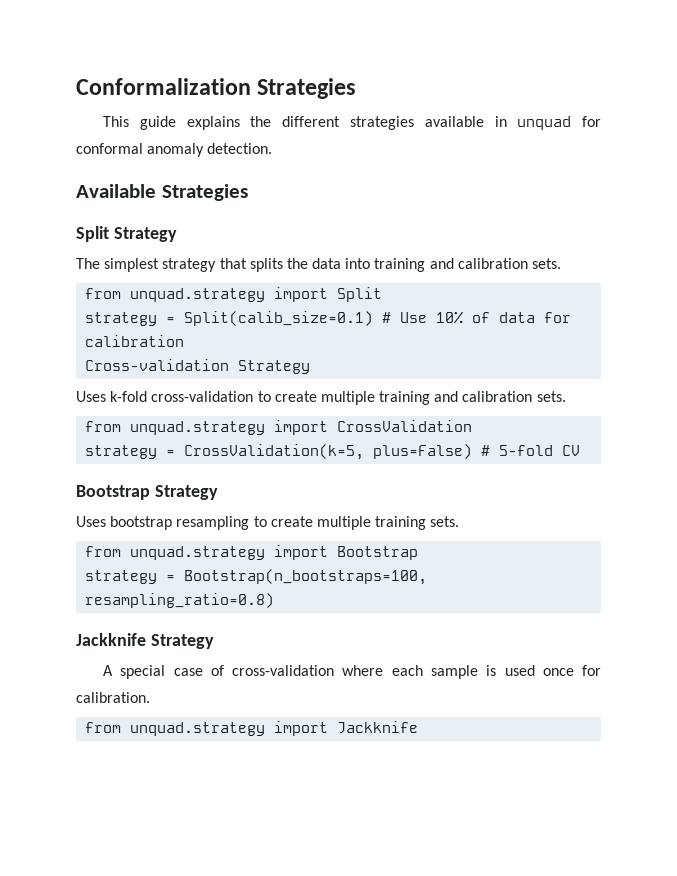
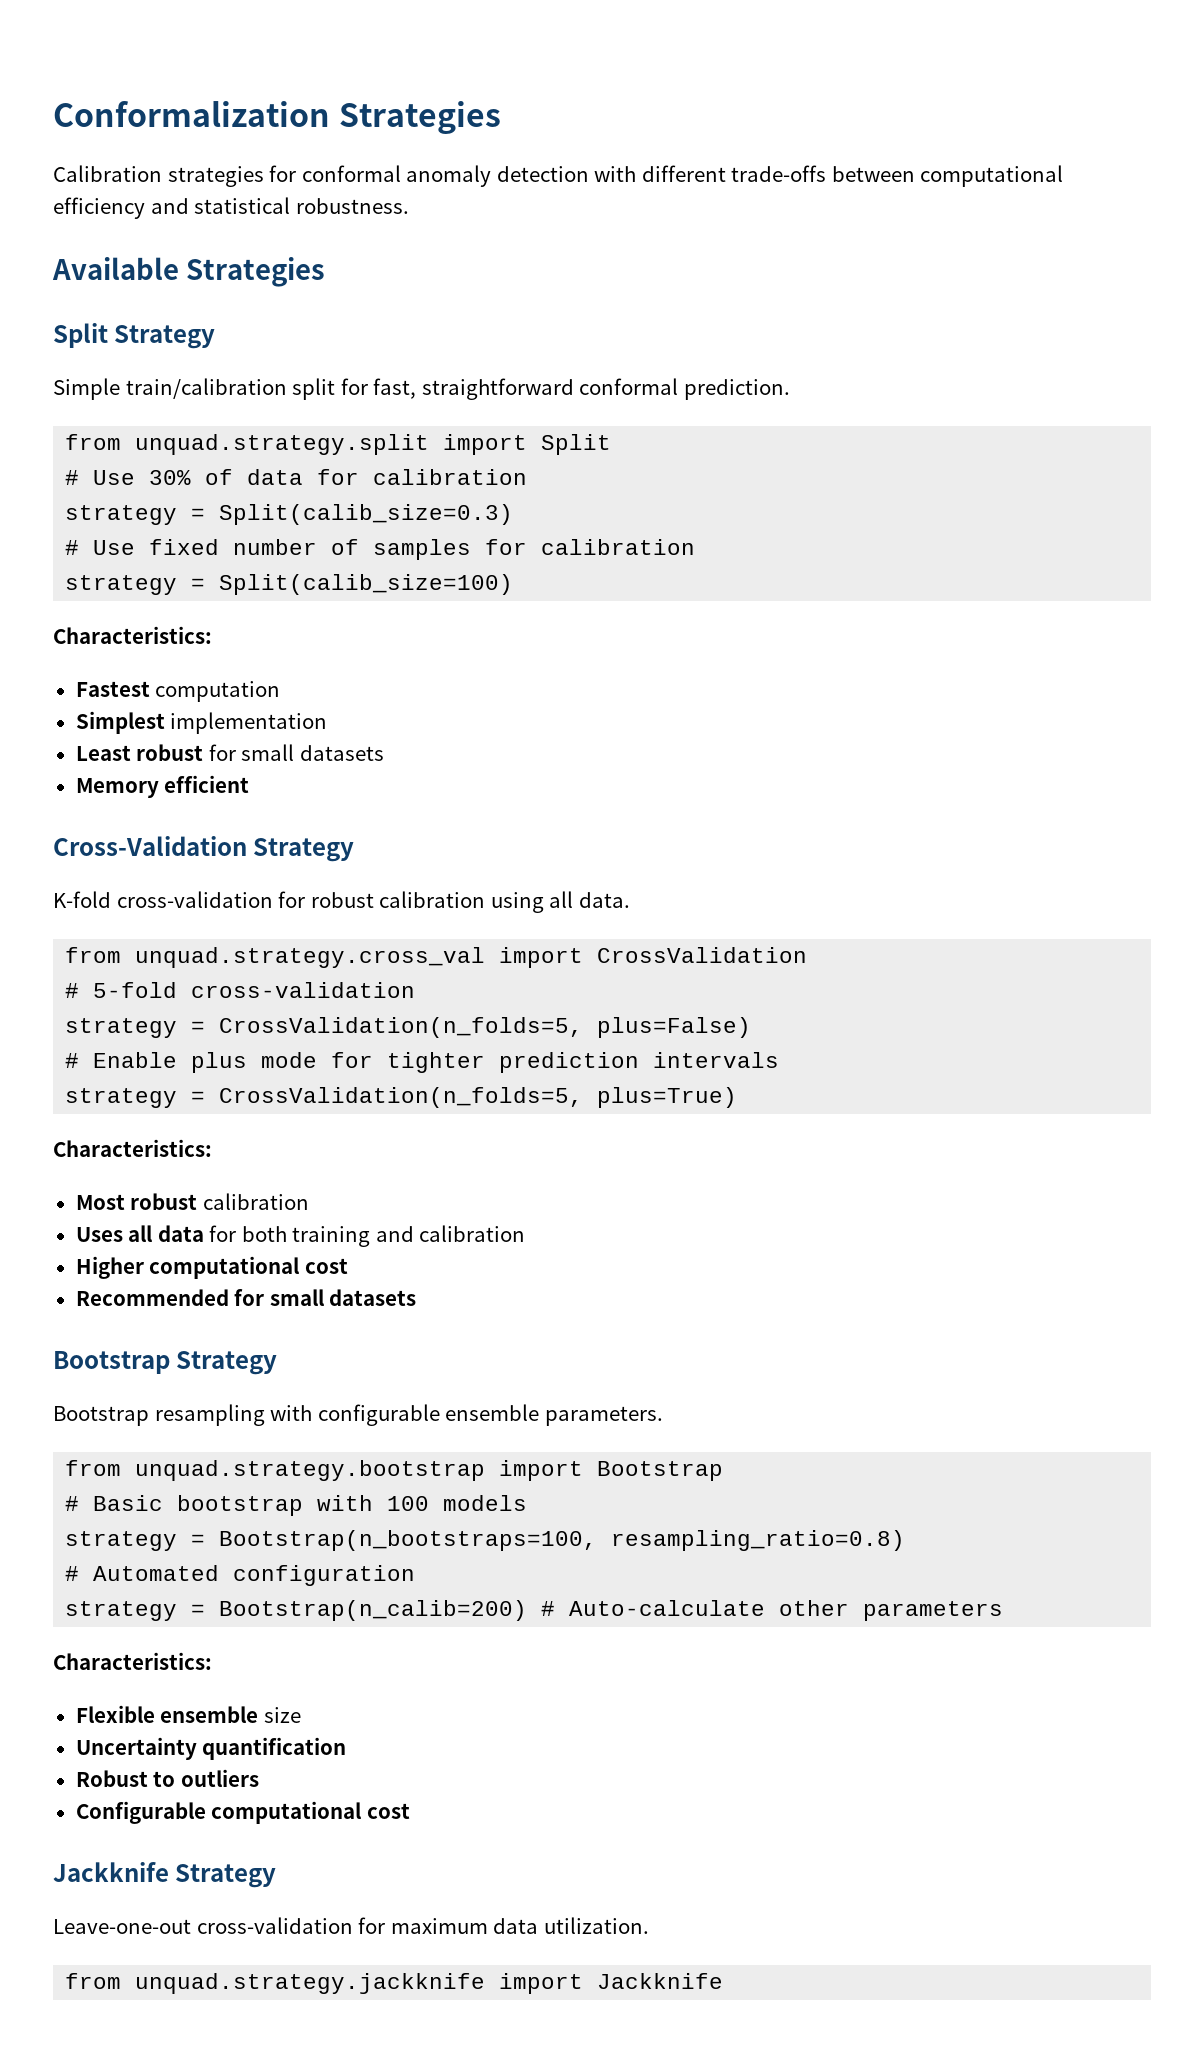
- This guide explains the different strategies available in unquad for conformal anomaly detection.
+ Calibration strategies for conformal anomaly detection with different trade-offs between computational efficiency and statistical robustness.
  Available Strategies
  Split Strategy
- The simplest strategy that splits the data into training and calibration sets.
- from unquad.strategy import Split
+ Simple train/calibration split for fast, straightforward conformal prediction.
+ from unquad.strategy.split import Split
- strategy = Split(calib_size=0.1) # Use 10% of data for calibration
+ # Use 30% of data for calibration
- Cross-validation Strategy
- Uses k-fold cross-validation to create multiple training and calibration sets.
- from unquad.strategy import CrossValidation
- strategy = CrossValidation(k=5, plus=False) # 5-fold CV
+ strategy = Split(calib_size=0.3)
+ # Use fixed number of samples for calibration
+ strategy = Split(calib_size=100)
+ Characteristics:
+ Fastest computation
+ Simplest implementation
+ Least robust for small datasets
+ Memory efficient
+ Cross-Validation Strategy
+ K-fold cross-validation for robust calibration using all data.
+ from unquad.strategy.cross_val import CrossValidation
+ # 5-fold cross-validation
+ strategy = CrossValidation(n_folds=5, plus=False)
+ # Enable plus mode for tighter prediction intervals
+ strategy = CrossValidation(n_folds=5, plus=True)
+ Characteristics:
+ Most robust calibration
+ Uses all data for both training and calibration
+ Higher computational cost
+ Recommended for small datasets
  Bootstrap Strategy
- Uses bootstrap resampling to create multiple training sets.
- from unquad.strategy import Bootstrap
+ Bootstrap resampling with configurable ensemble parameters.
+ from unquad.strategy.bootstrap import Bootstrap
+ # Basic bootstrap with 100 models
  strategy = Bootstrap(n_bootstraps=100, resampling_ratio=0.8)
+ # Automated configuration
+ strategy = Bootstrap(n_calib=200) # Auto-calculate other parameters
+ Characteristics:
+ Flexible ensemble size
+ Uncertainty quantification
+ Robust to outliers
+ Configurable computational cost
  Jackknife Strategy
- A special case of cross-validation where each sample is used once for calibration.
- from unquad.strategy import Jackknife
+ Leave-one-out cross-validation for maximum data utilization.
+ from unquad.strategy.jackknife import Jackknife

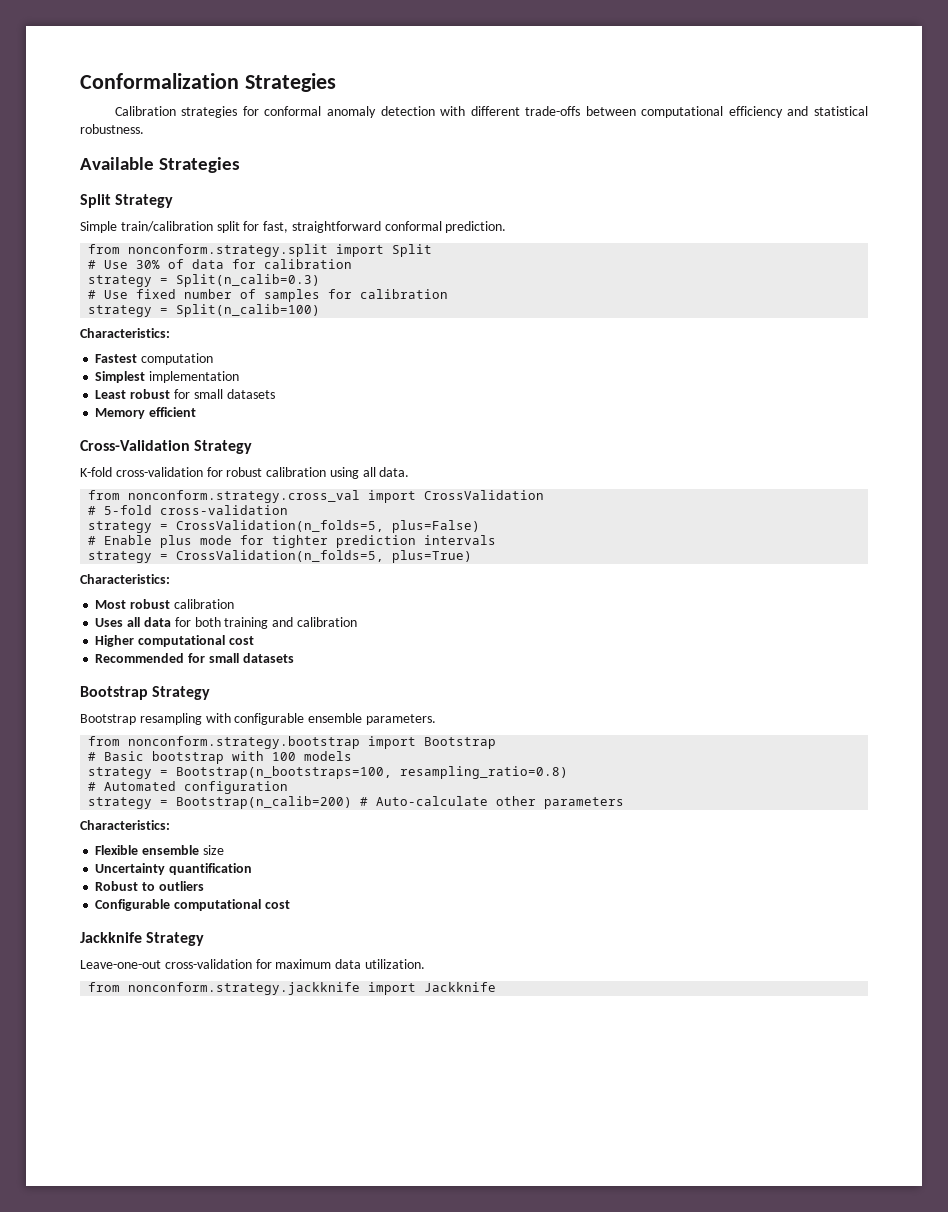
- from unquad.strategy.split import Split
+ from nonconform.strategy.split import Split
- strategy = Split(calib_size=0.3)
+ strategy = Split(n_calib=0.3)
- strategy = Split(calib_size=100)
+ strategy = Split(n_calib=100)
- from unquad.strategy.cross_val import CrossValidation
+ from nonconform.strategy.cross_val import CrossValidation
- from unquad.strategy.bootstrap import Bootstrap
+ from nonconform.strategy.bootstrap import Bootstrap
- from unquad.strategy.jackknife import Jackknife
+ from nonconform.strategy.jackknife import Jackknife

